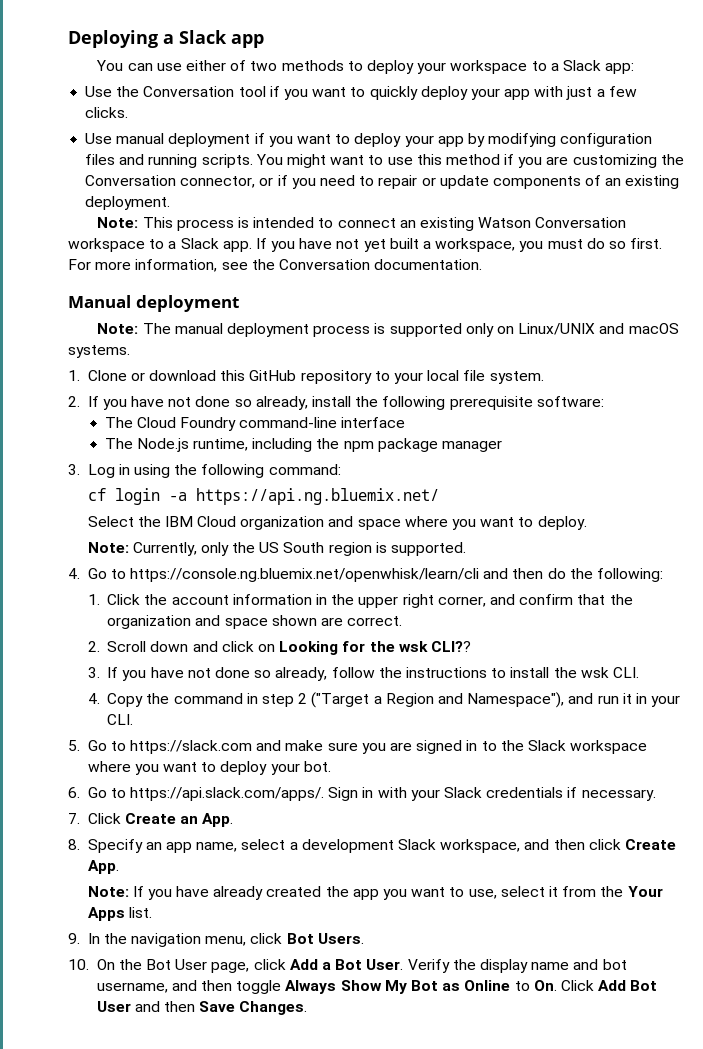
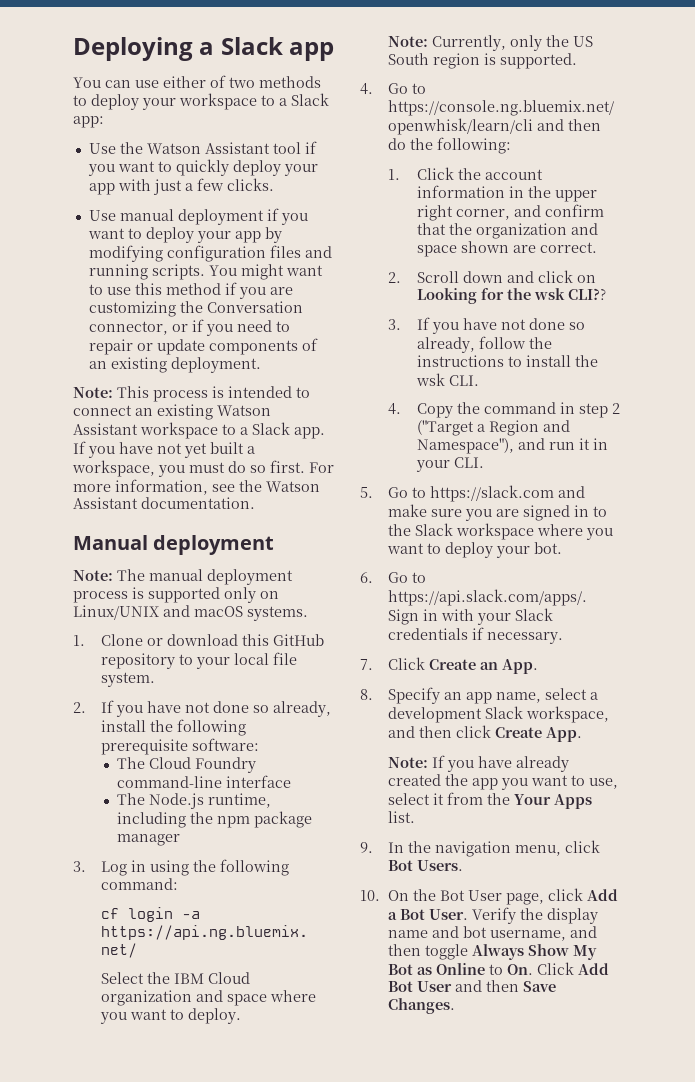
- Use the Conversation tool if you want to quickly deploy your app with just a few clicks.
+ Use the Watson Assistant tool if you want to quickly deploy your app with just a few clicks.
- Note: This process is intended to connect an existing Watson Conversation workspace to a Slack app.
+ Note: This process is intended to connect an existing Watson Assistant workspace to a Slack app.
- For more information, see the Conversation documentation.
+ For more information, see the Watson Assistant documentation.

